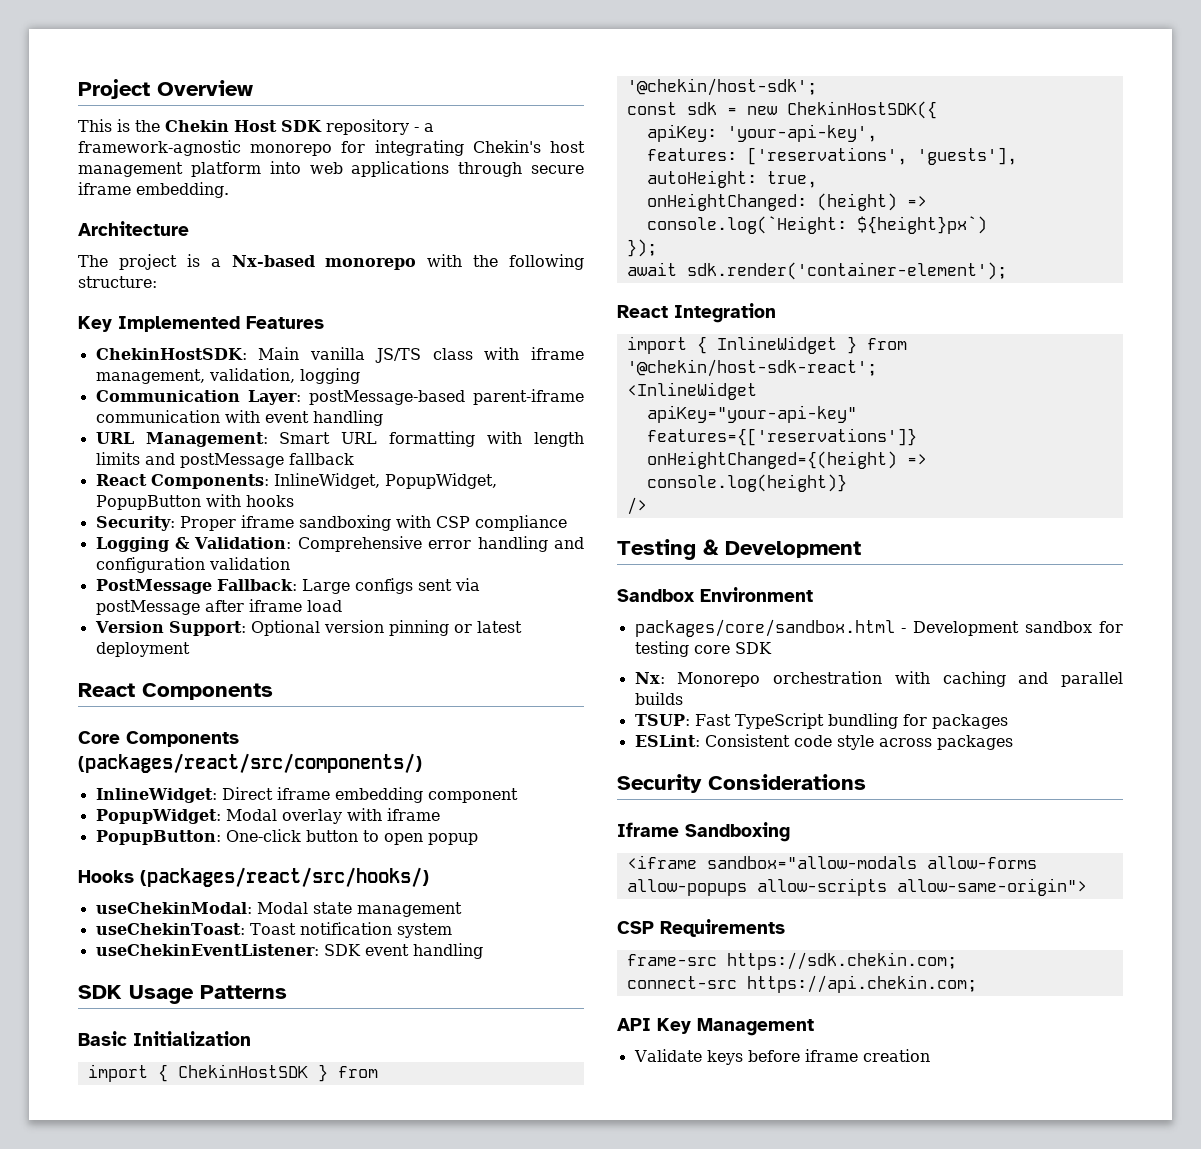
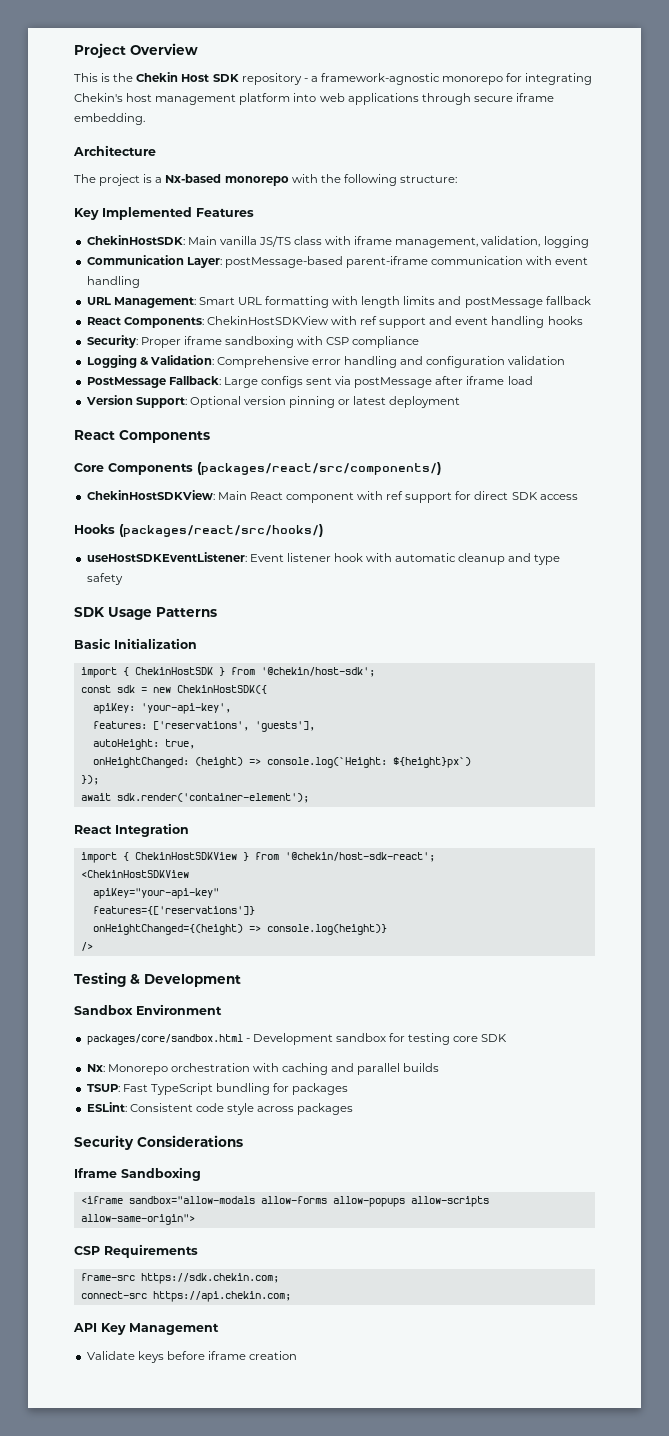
- React Components: InlineWidget, PopupWidget, PopupButton with hooks
+ React Components: ChekinHostSDKView with ref support and event handling hooks
- InlineWidget: Direct iframe embedding component
- PopupWidget: Modal overlay with iframe
- PopupButton: One-click button to open popup
+ ChekinHostSDKView: Main React component with ref support for direct SDK access
  Hooks (packages/react/src/hooks/)
- useChekinModal: Modal state management
- useChekinToast: Toast notification system
- useChekinEventListener: SDK event handling
+ useHostSDKEventListener: Event listener hook with automatic cleanup and type safety
- import { InlineWidget } from '@chekin/host-sdk-react';
+ import { ChekinHostSDKView } from '@chekin/host-sdk-react';
- <InlineWidget
+ <ChekinHostSDKView

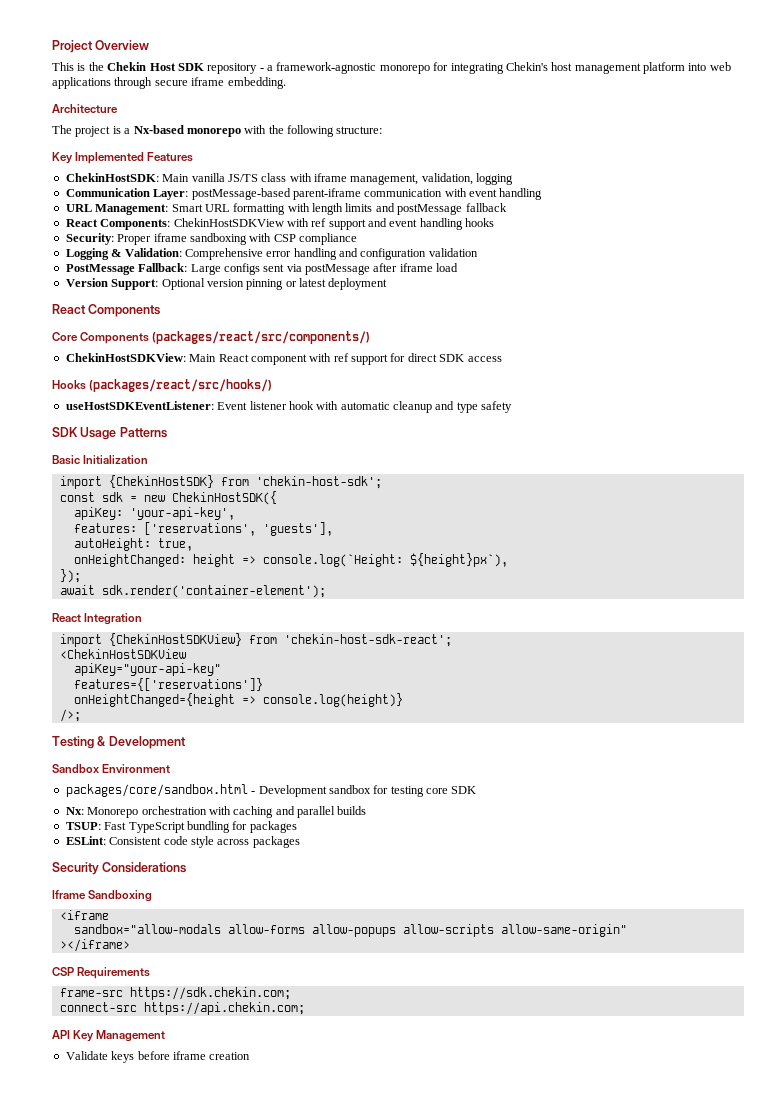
- import { ChekinHostSDK } from '@chekin/host-sdk';
+ import {ChekinHostSDK} from 'chekin-host-sdk';
- onHeightChanged: (height) => console.log(`Height: ${height}px`)
+ onHeightChanged: height => console.log(`Height: ${height}px`),
- import { ChekinHostSDKView } from '@chekin/host-sdk-react';
+ import {ChekinHostSDKView} from 'chekin-host-sdk-react';
- onHeightChanged={(height) => console.log(height)}
+ onHeightChanged={height => console.log(height)}
- />
+ />;
- <iframe sandbox="allow-modals allow-forms allow-popups allow-scripts allow-same-origin">
+ <iframe
+ sandbox="allow-modals allow-forms allow-popups allow-scripts allow-same-origin"
+ ></iframe>

